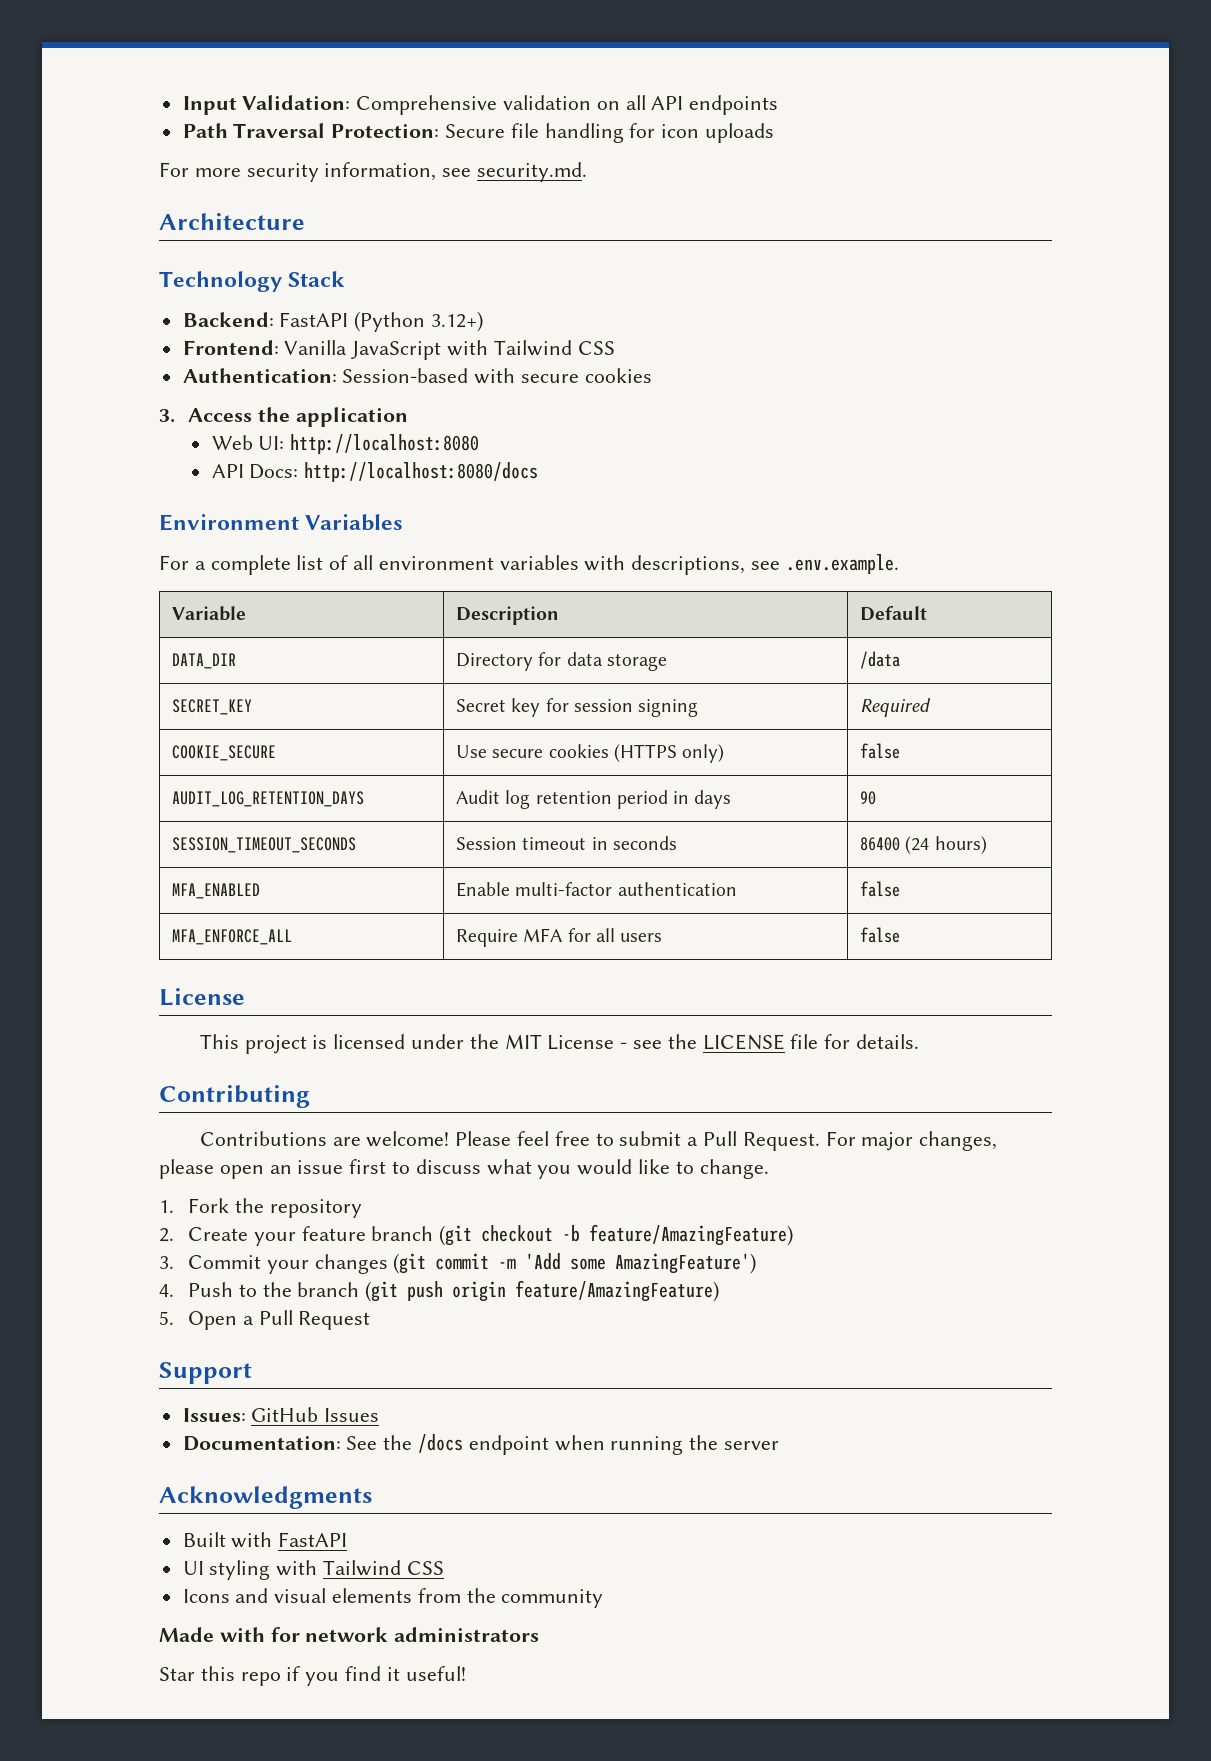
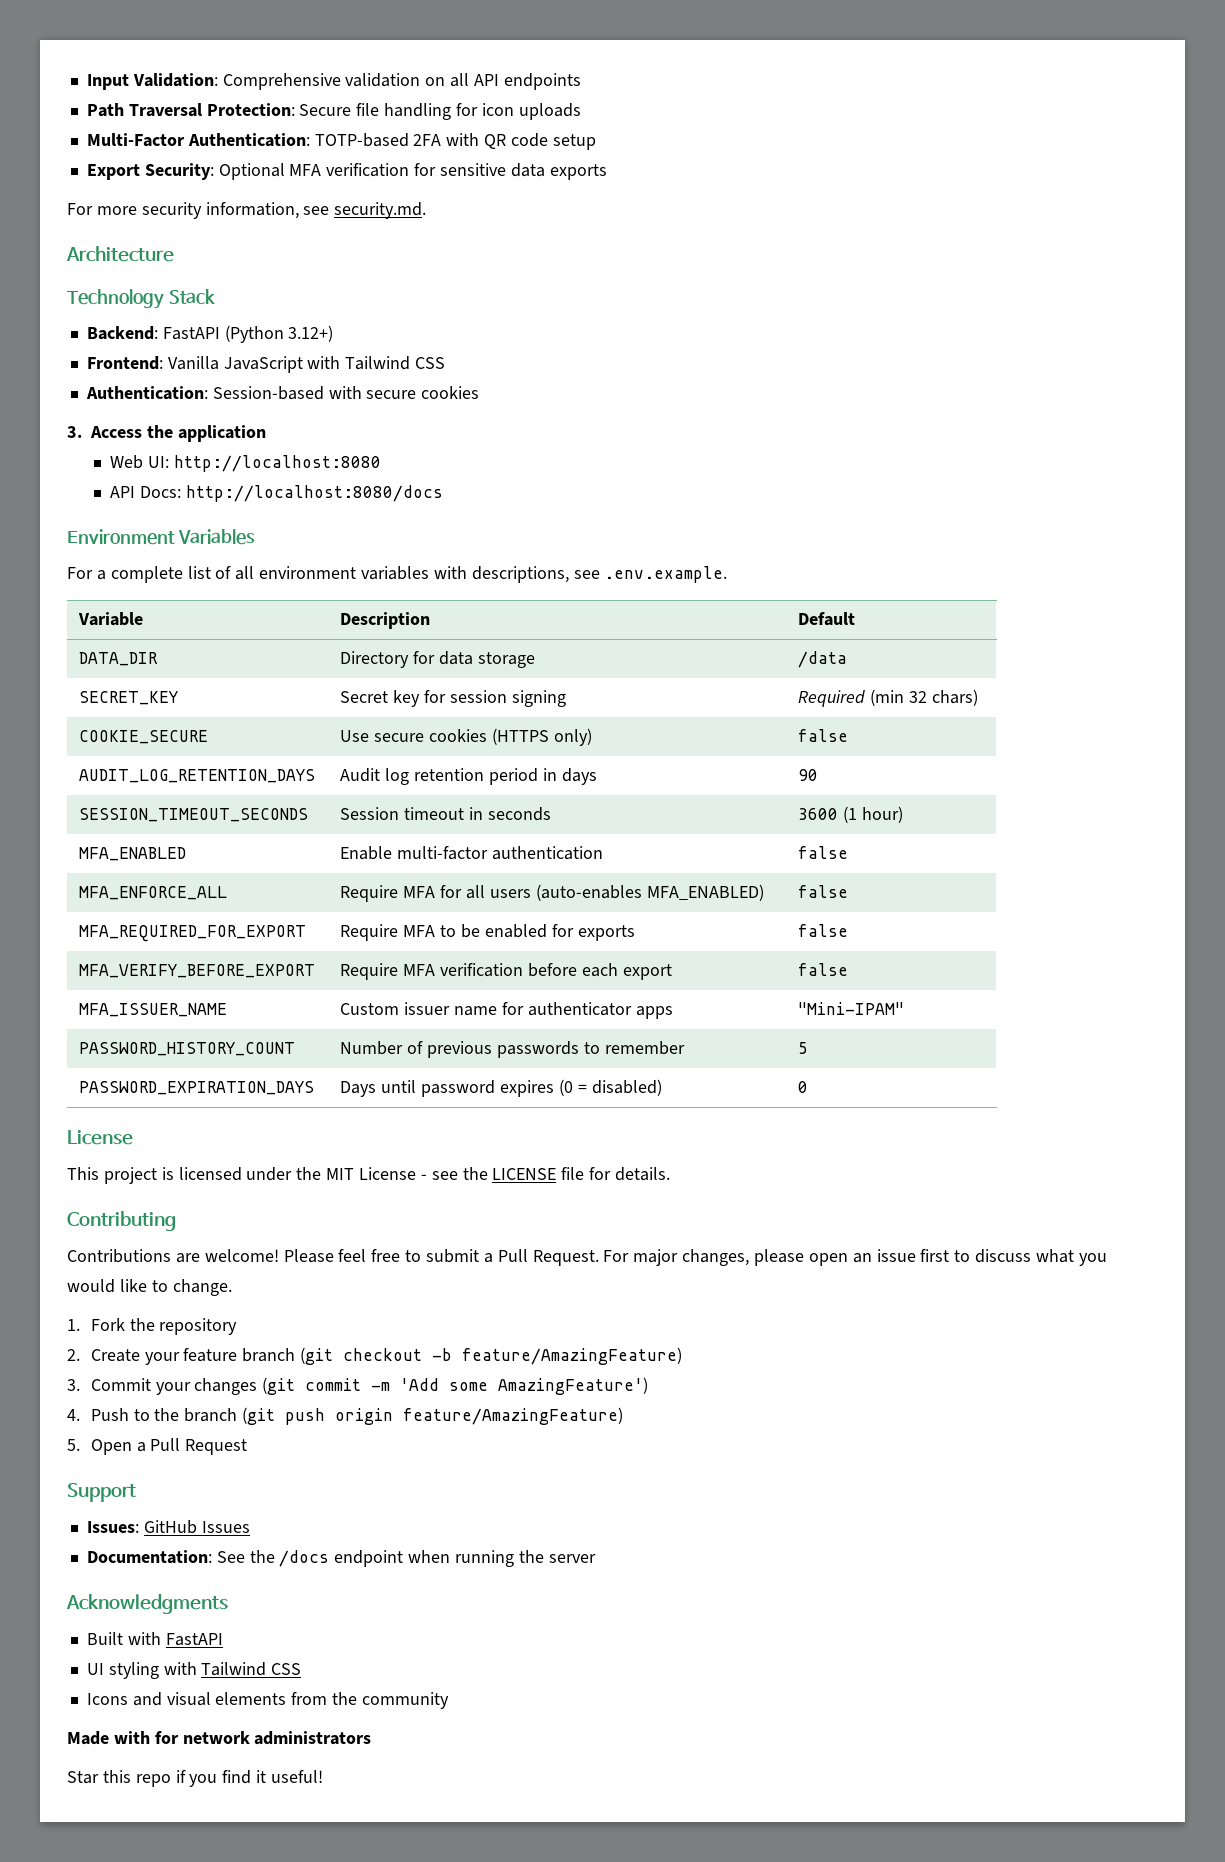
+ Multi-Factor Authentication: TOTP-based 2FA with QR code setup
+ Export Security: Optional MFA verification for sensitive data exports
- SECRET_KEY | Secret key for session signing | Required
+ SECRET_KEY | Secret key for session signing | Required (min 32 chars)
- SESSION_TIMEOUT_SECONDS | Session timeout in seconds | 86400 (24 hours)
+ SESSION_TIMEOUT_SECONDS | Session timeout in seconds | 3600 (1 hour)
- MFA_ENFORCE_ALL | Require MFA for all users | false
+ MFA_ENFORCE_ALL | Require MFA for all users (auto-enables MFA_ENABLED) | false
+ MFA_REQUIRED_FOR_EXPORT | Require MFA to be enabled for exports | false
+ MFA_VERIFY_BEFORE_EXPORT | Require MFA verification before each export | false
+ MFA_ISSUER_NAME | Custom issuer name for authenticator apps | "Mini-IPAM"
+ PASSWORD_HISTORY_COUNT | Number of previous passwords to remember | 5
+ PASSWORD_EXPIRATION_DAYS | Days until password expires (0 = disabled) | 0

